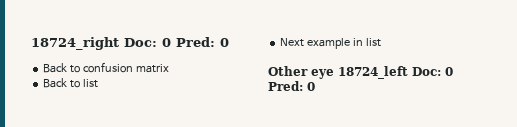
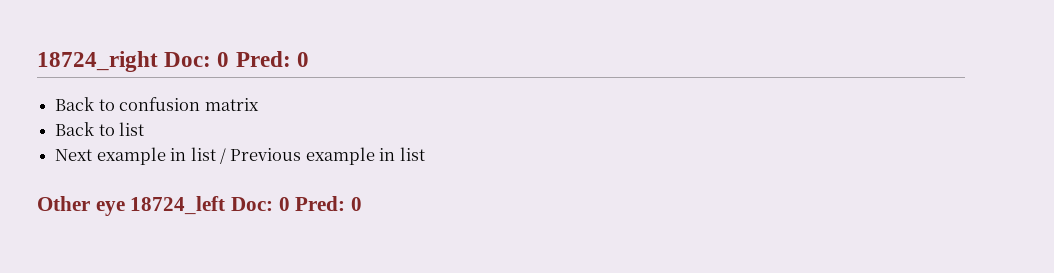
- Next example in list
+ Next example in list / Previous example in list

